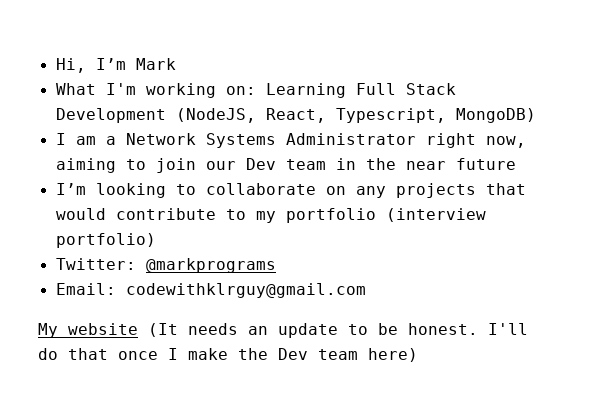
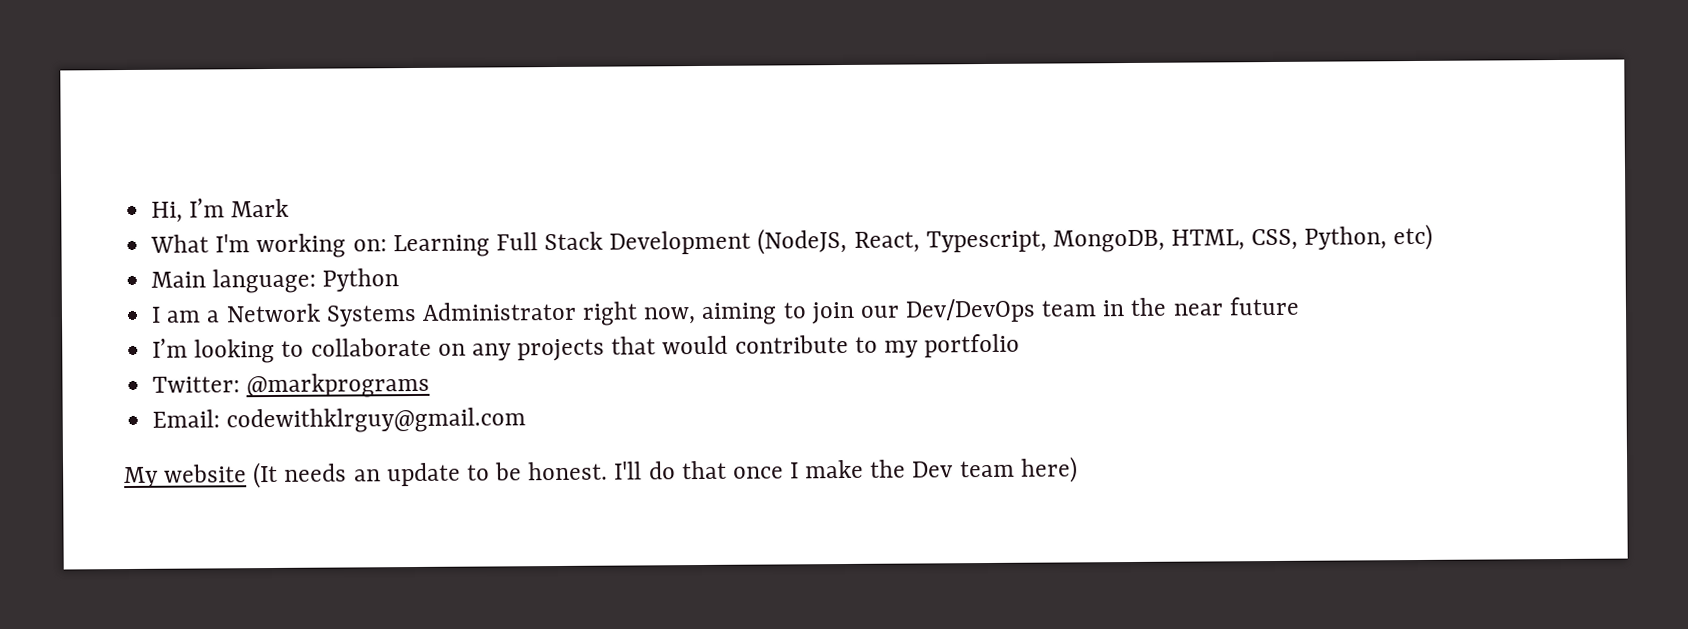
- What I'm working on: Learning Full Stack Development (NodeJS, React, Typescript, MongoDB)
+ What I'm working on: Learning Full Stack Development (NodeJS, React, Typescript, MongoDB, HTML, CSS, Python, etc)
+ Main language: Python
- I am a Network Systems Administrator right now, aiming to join our Dev team in the near future
+ I am a Network Systems Administrator right now, aiming to join our Dev/DevOps team in the near future
- I’m looking to collaborate on any projects that would contribute to my portfolio (interview portfolio)
+ I’m looking to collaborate on any projects that would contribute to my portfolio

